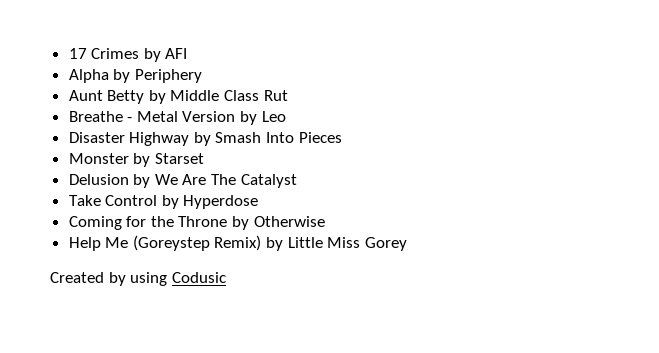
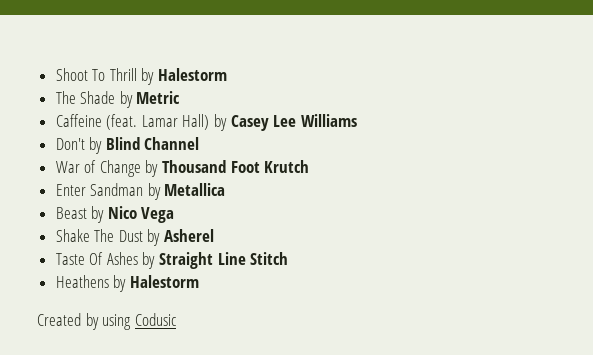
- 17 Crimes by AFI
- Alpha by Periphery
- Aunt Betty by Middle Class Rut
- Breathe - Metal Version by Leo
- Disaster Highway by Smash Into Pieces
- Monster by Starset
- Delusion by We Are The Catalyst
- Take Control by Hyperdose
- Coming for the Throne by Otherwise
- Help Me (Goreystep Remix) by Little Miss Gorey
+ Shoot To Thrill by Halestorm
+ The Shade by Metric
+ Caffeine (feat. Lamar Hall) by Casey Lee Williams
+ Don't by Blind Channel
+ War of Change by Thousand Foot Krutch
+ Enter Sandman by Metallica
+ Beast by Nico Vega
+ Shake The Dust by Asherel
+ Taste Of Ashes by Straight Line Stitch
+ Heathens by Halestorm

